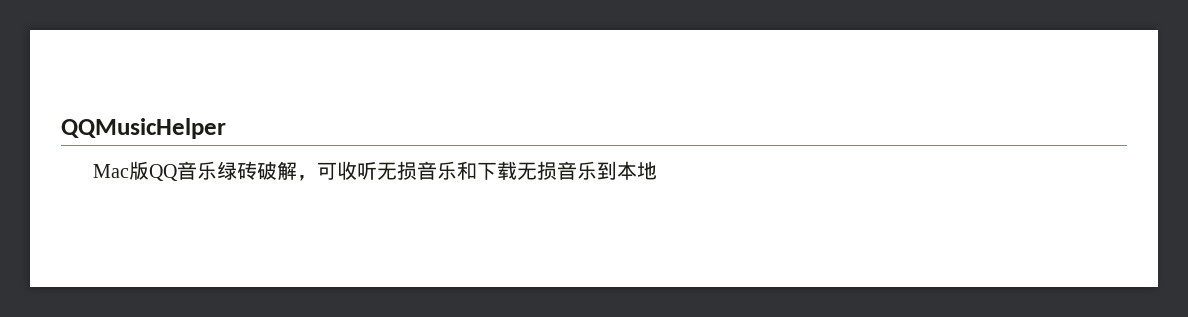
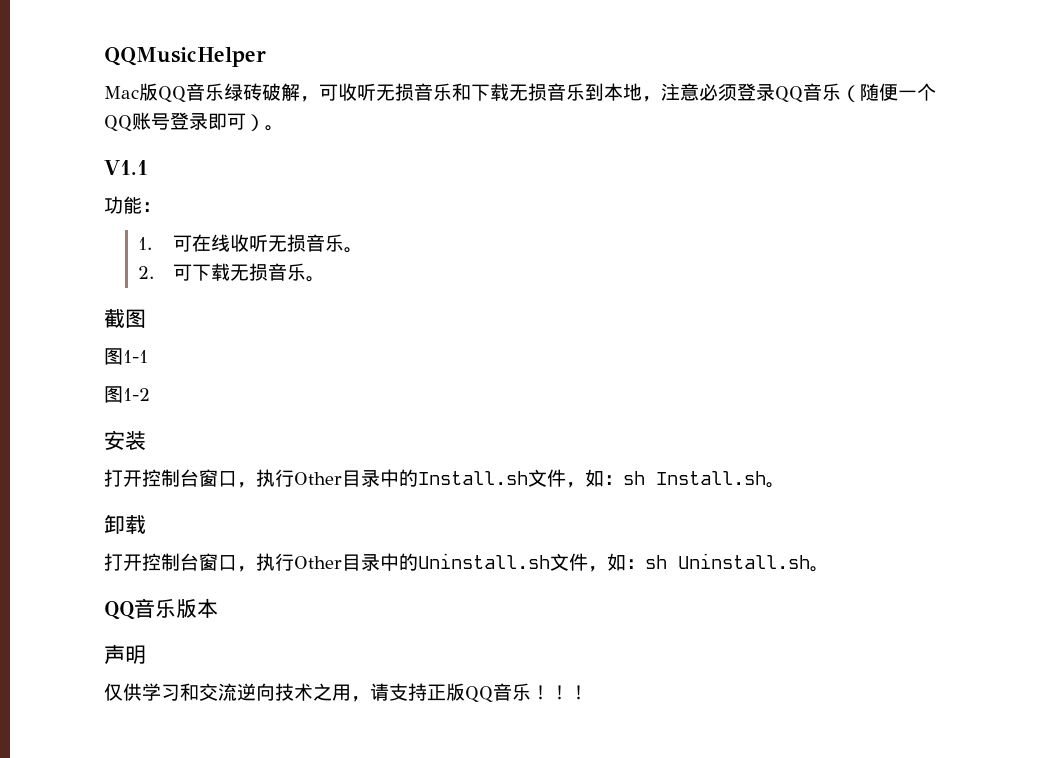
- Mac版QQ音乐绿砖破解，可收听无损音乐和下载无损音乐到本地
+ Mac版QQ音乐绿砖破解，可收听无损音乐和下载无损音乐到本地，注意必须登录QQ音乐（随便一个QQ账号登录即可）。
+ V1.1
+ 功能：
+ 1.可在线收听无损音乐。
+ 2.可下载无损音乐。
+ 截图
+ 图1-1
+ 图1-2
+ 安装
+ 打开控制台窗口，执行Other目录中的Install.sh文件，如：sh Install.sh。
+ 卸载
+ 打开控制台窗口，执行Other目录中的Uninstall.sh文件，如：sh Uninstall.sh。
+ QQ音乐版本
+ 声明
+ 仅供学习和交流逆向技术之用，请支持正版QQ音乐！！！

